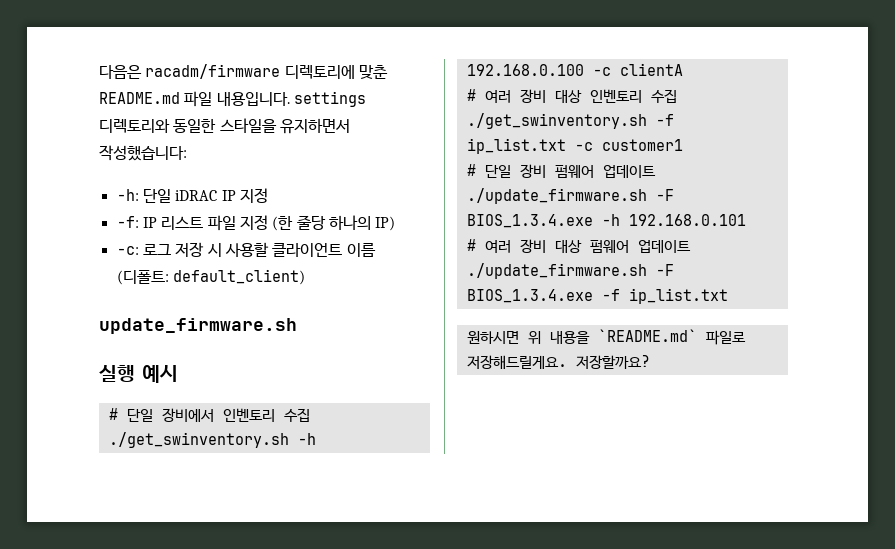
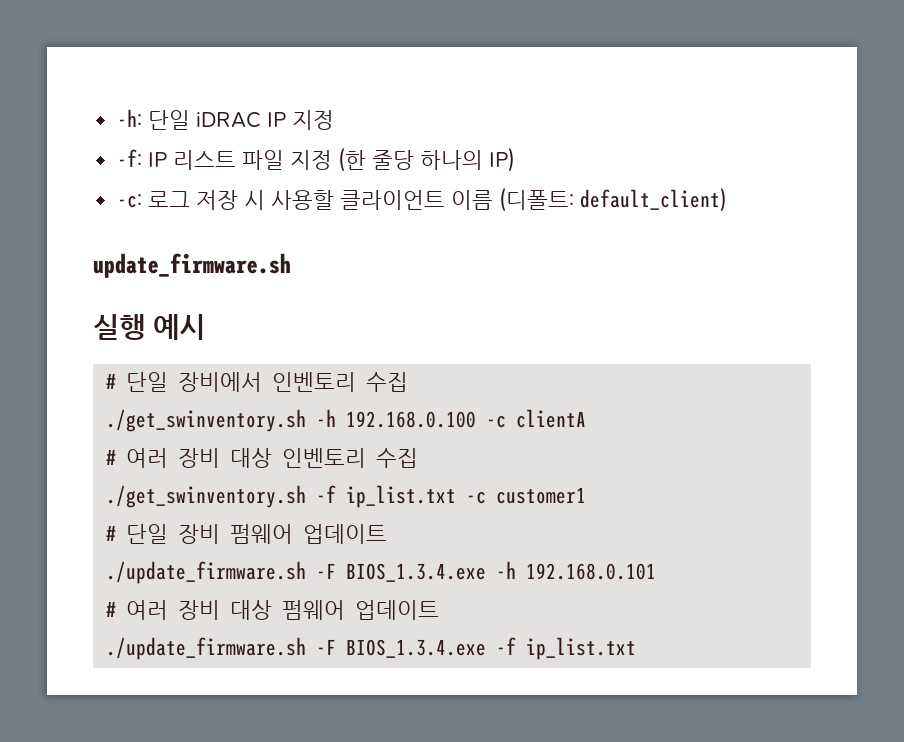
- 다음은 racadm/firmware 디렉토리에 맞춘 README.md 파일 내용입니다. settings 디렉토리와 동일한 스타일을 유지하면서 작성했습니다:
- 원하시면 위 내용을 `README.md` 파일로 저장해드릴게요. 저장할까요?

